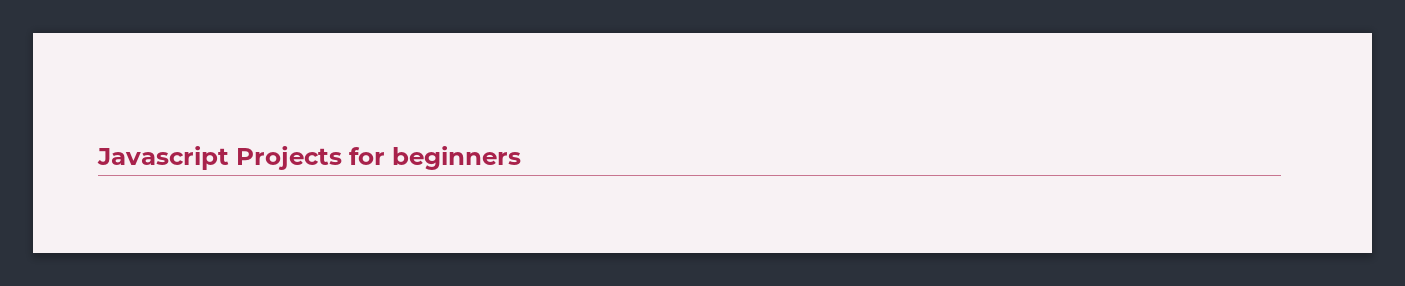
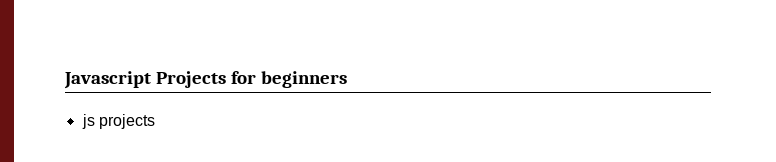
+ js projects

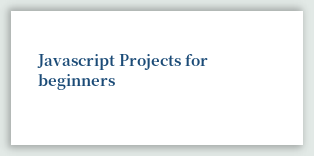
- js projects

